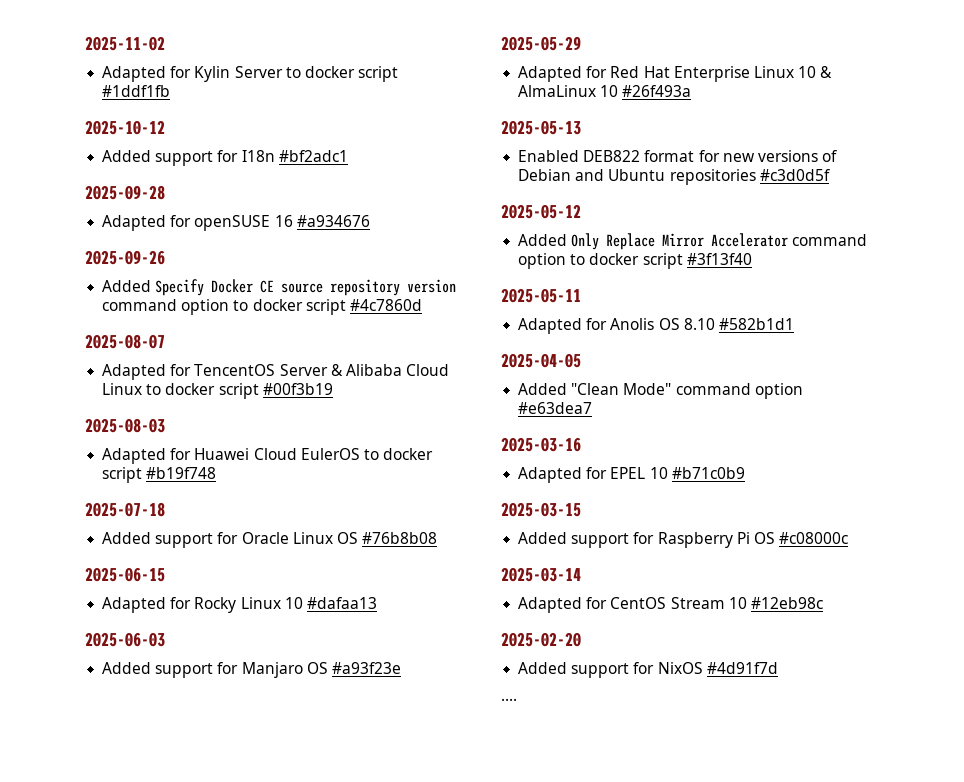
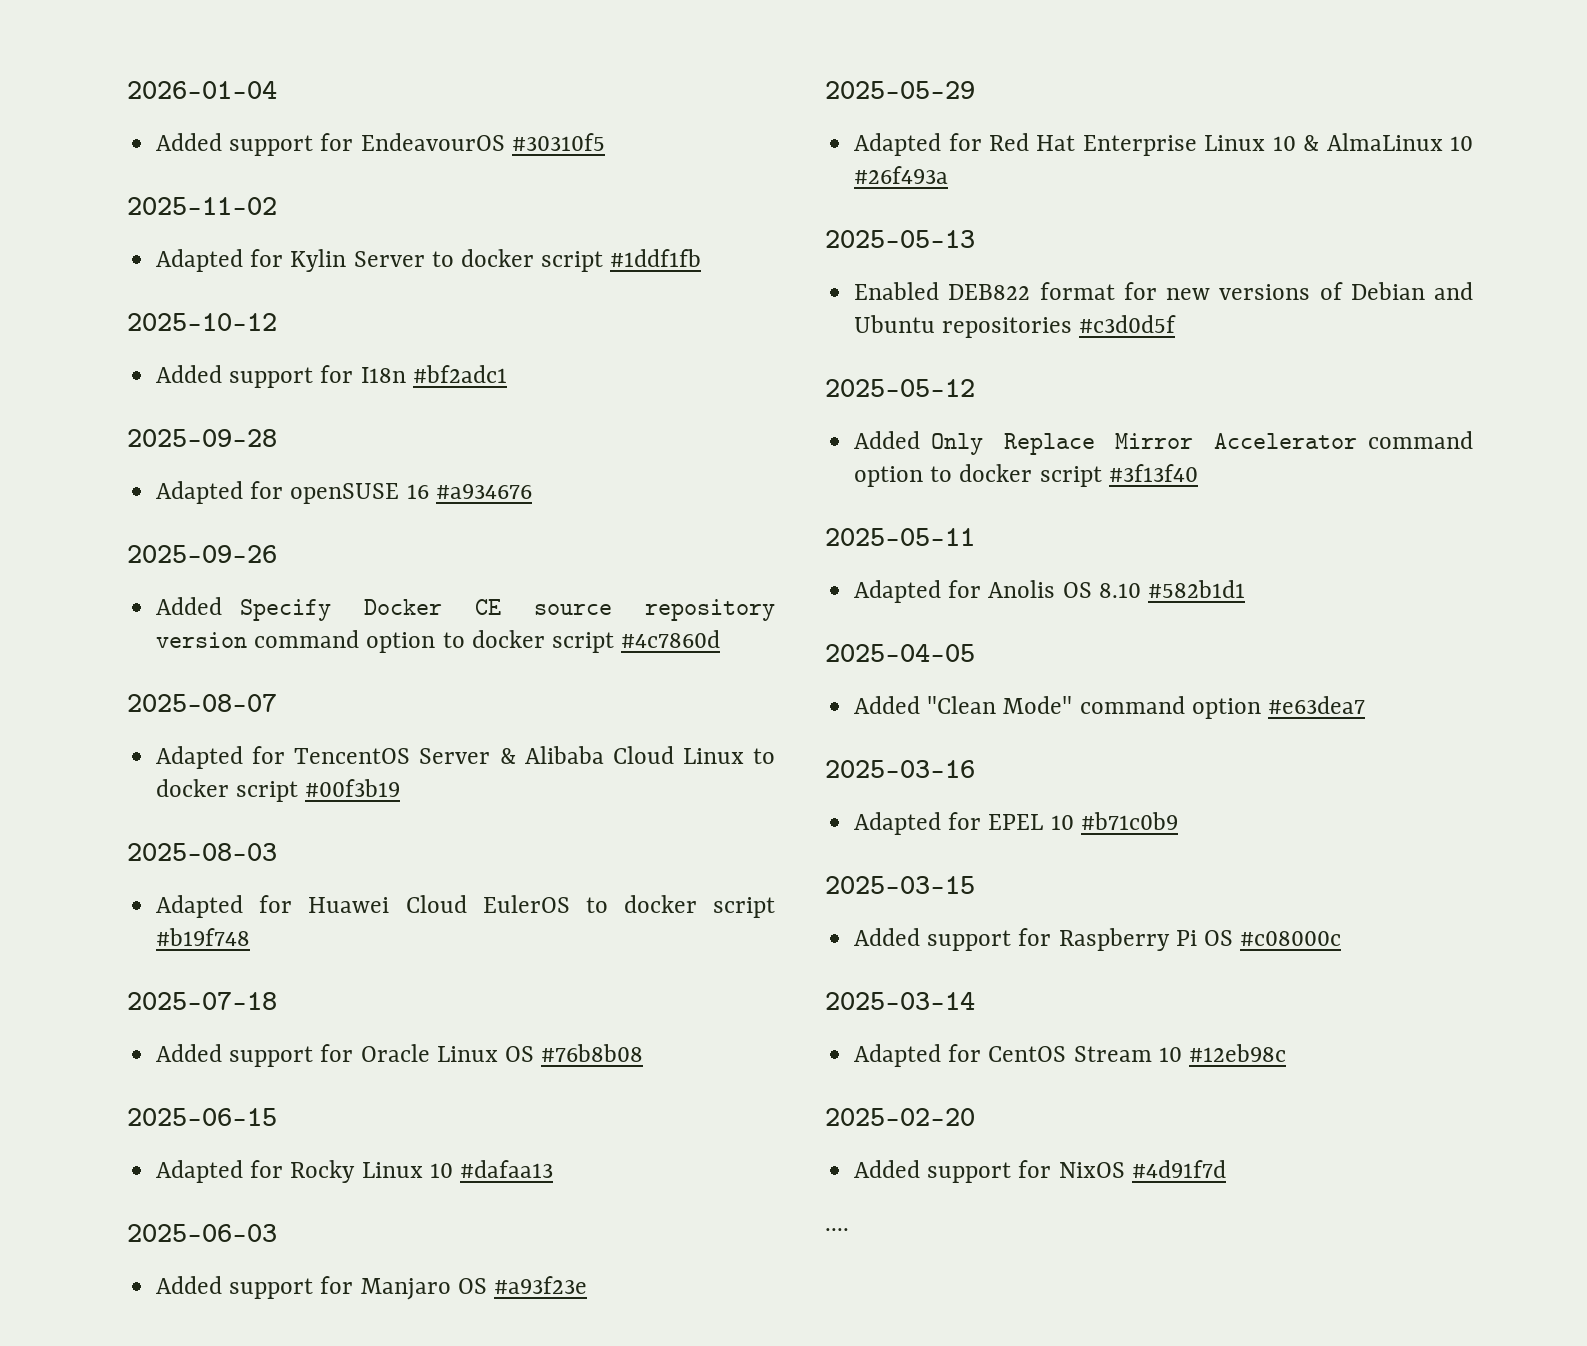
+ 2026-01-04
+ Added support for EndeavourOS #30310f5

